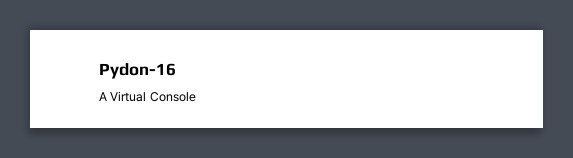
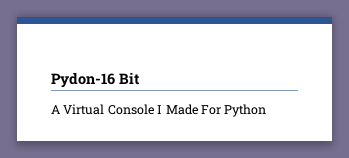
- Pydon-16
+ Pydon-16 Bit
- A Virtual Console
+ A Virtual Console I Made For Python

